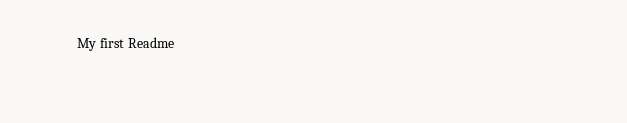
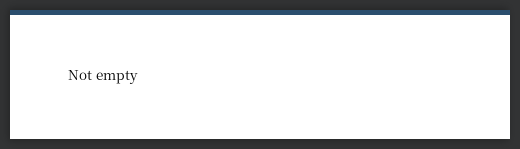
- My first Readme
+ Not empty

